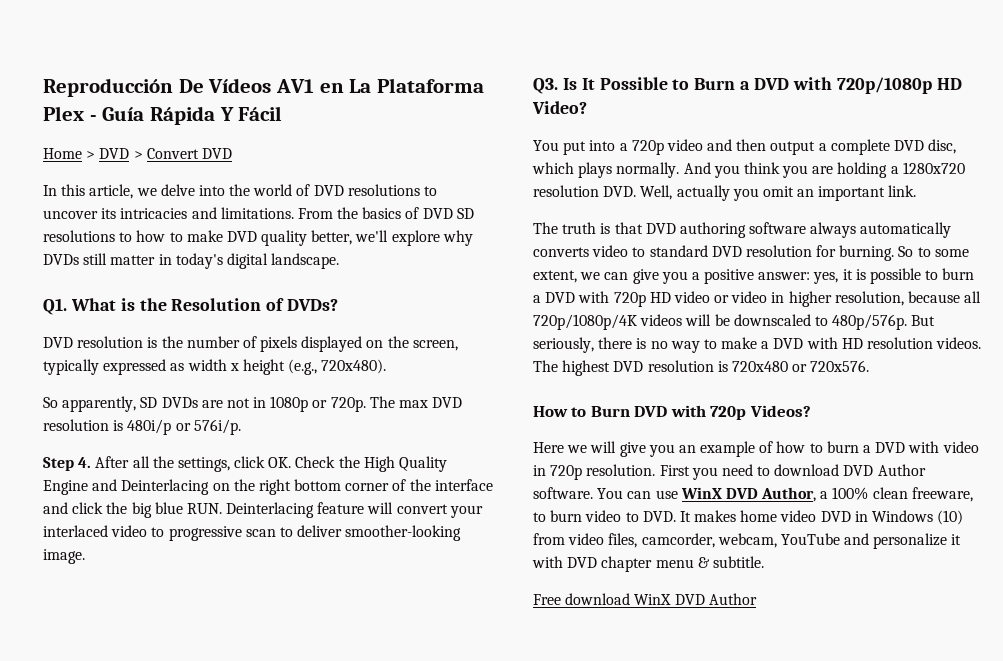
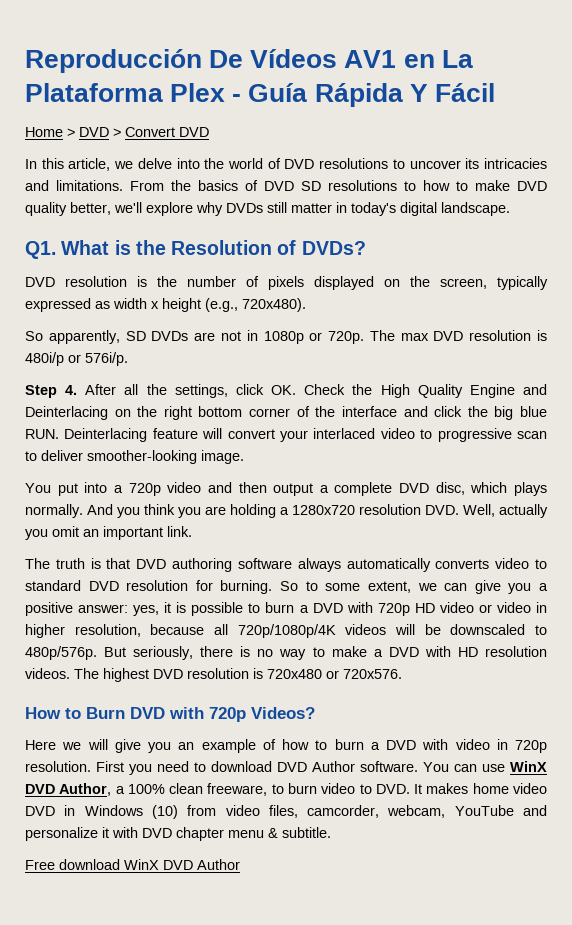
- Q3. Is It Possible to Burn a DVD with 720p/1080p HD Video?

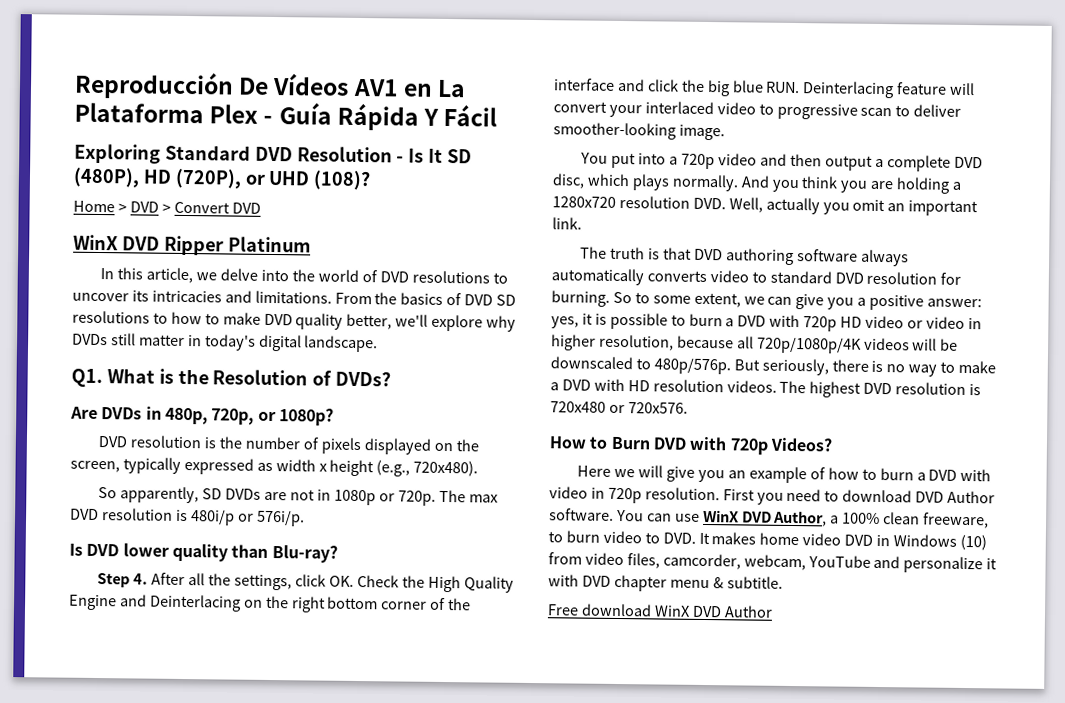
+ Exploring Standard DVD Resolution - Is It SD (480P), HD (720P), or UHD (108)?
+ WinX DVD Ripper Platinum
+ Are DVDs in 480p, 720p, or 1080p?
+ Is DVD lower quality than Blu-ray?

